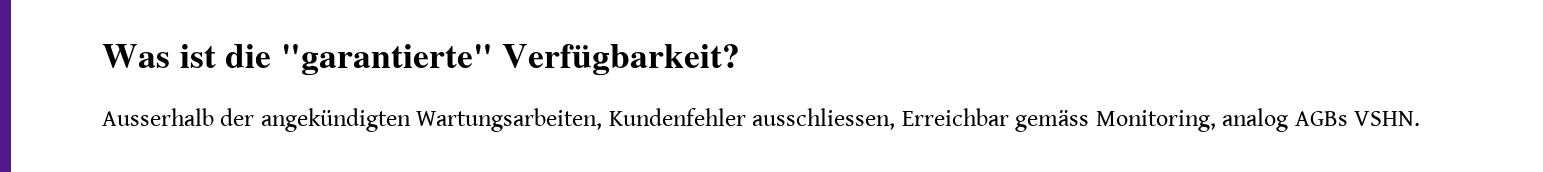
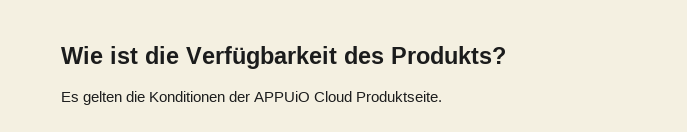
- Was ist die "garantierte" Verfügbarkeit?
- Ausserhalb der angekündigten Wartungsarbeiten, Kundenfehler ausschliessen, Erreichbar gemäss Monitoring, analog AGBs VSHN.
+ Wie ist die Verfügbarkeit des Produkts?
+ Es gelten die Konditionen der APPUiO Cloud Produktseite.

